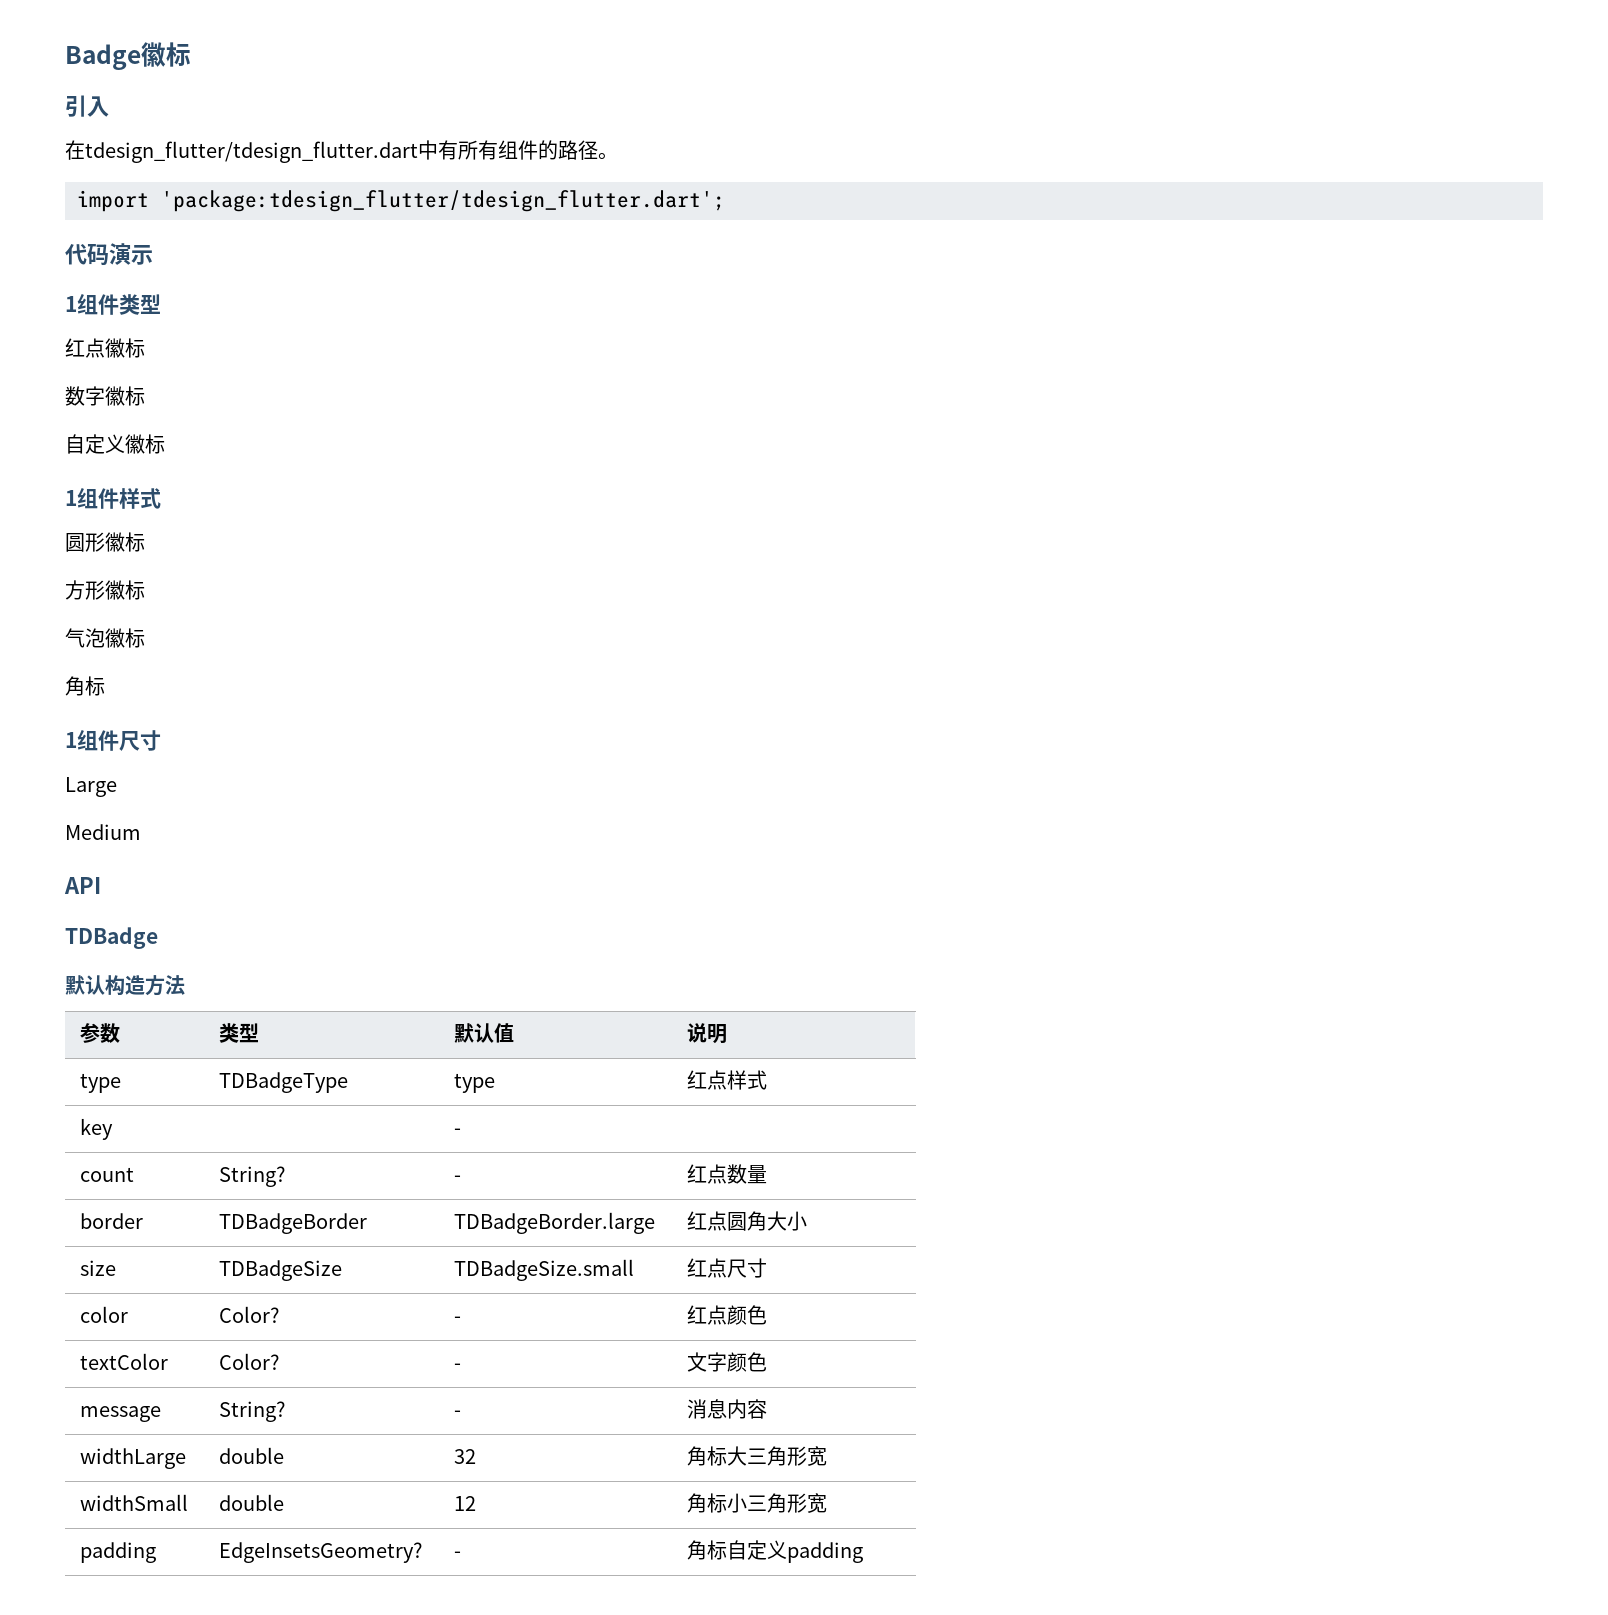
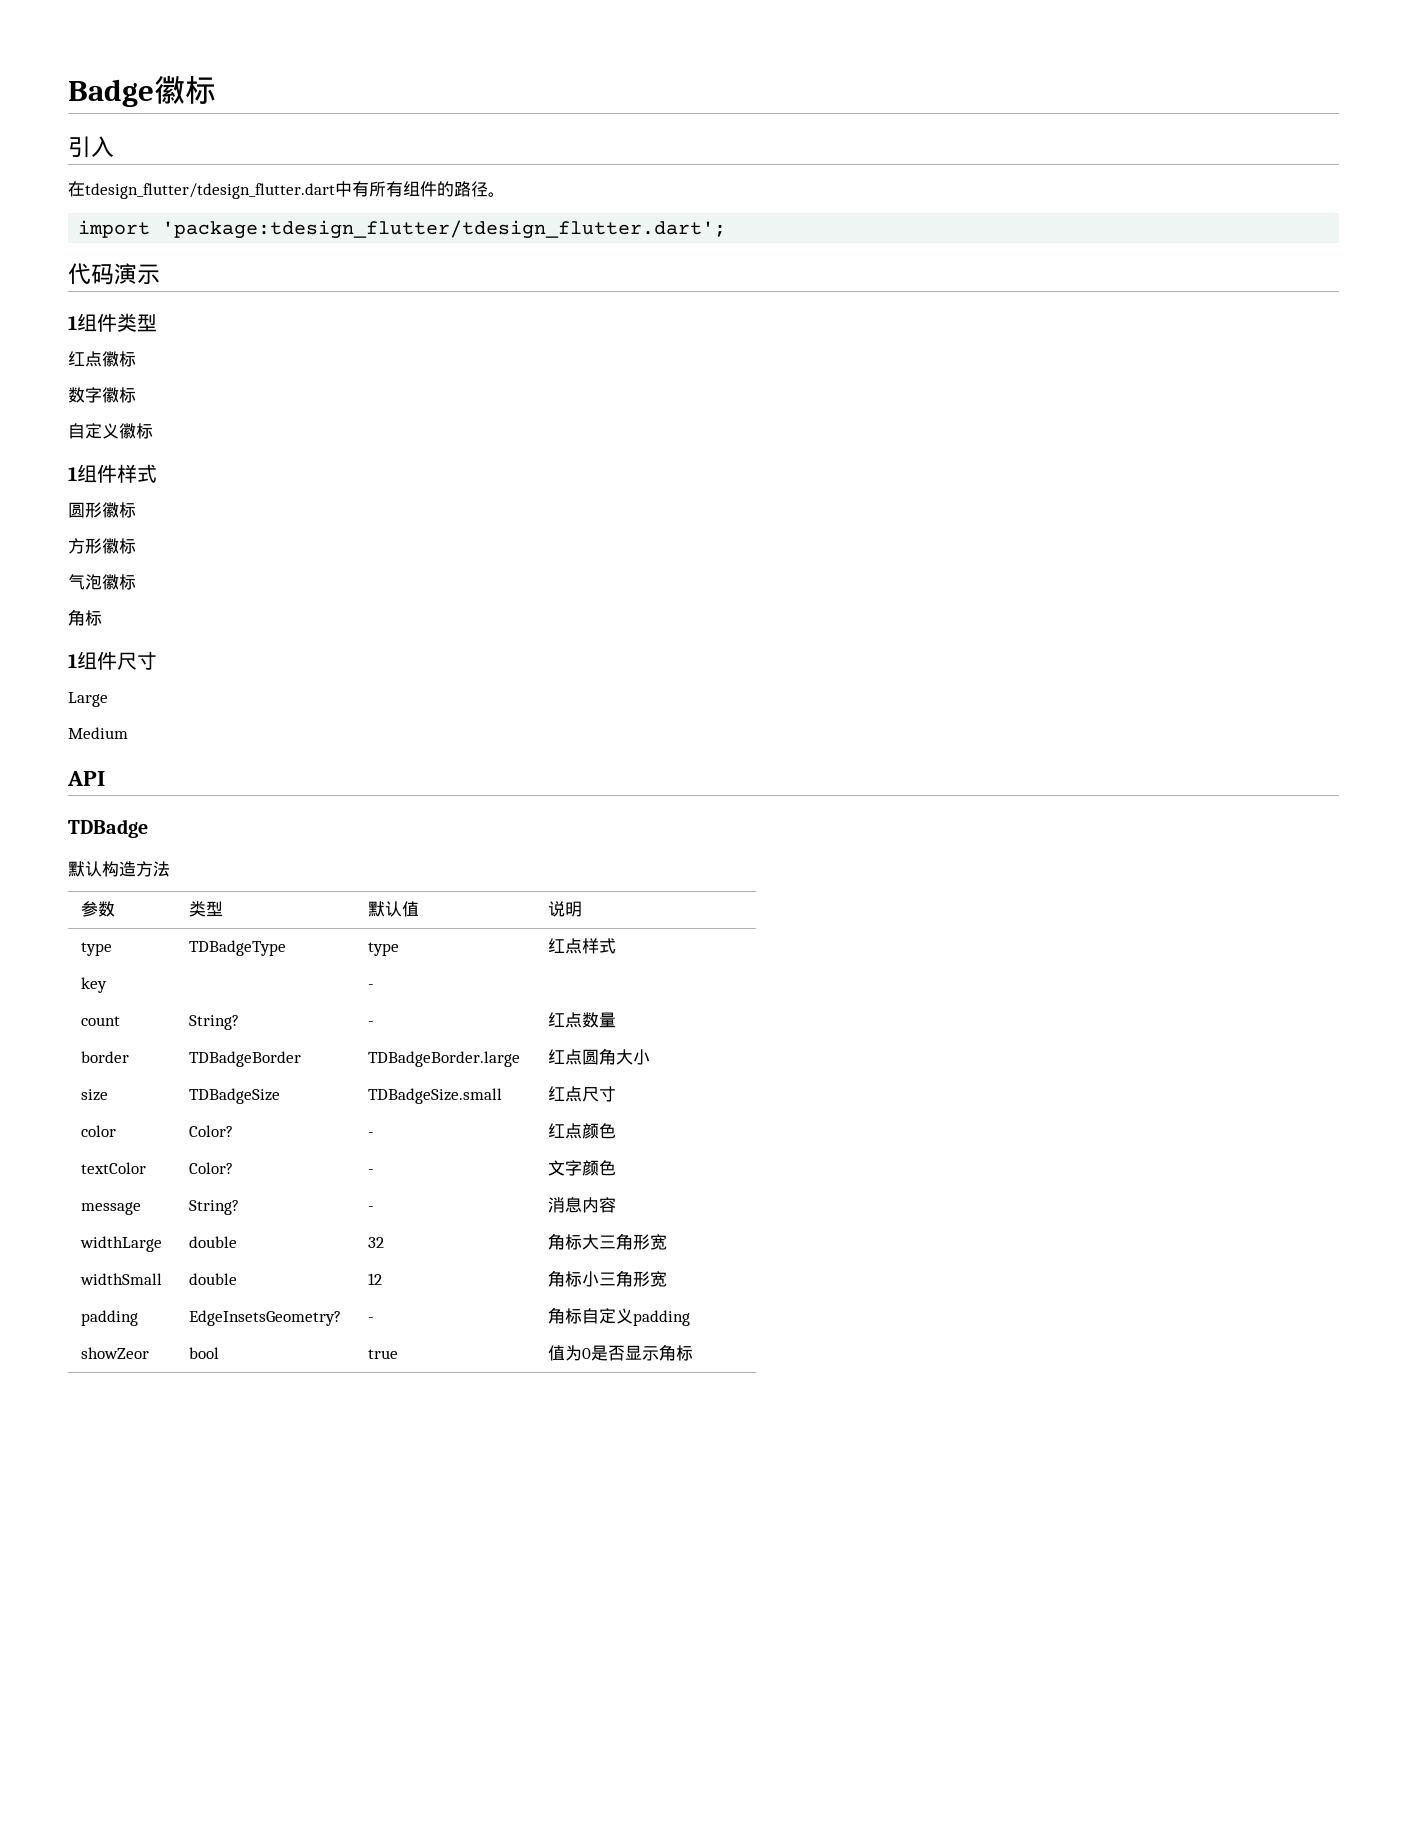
+ showZeor | bool | true | 值为0是否显示角标

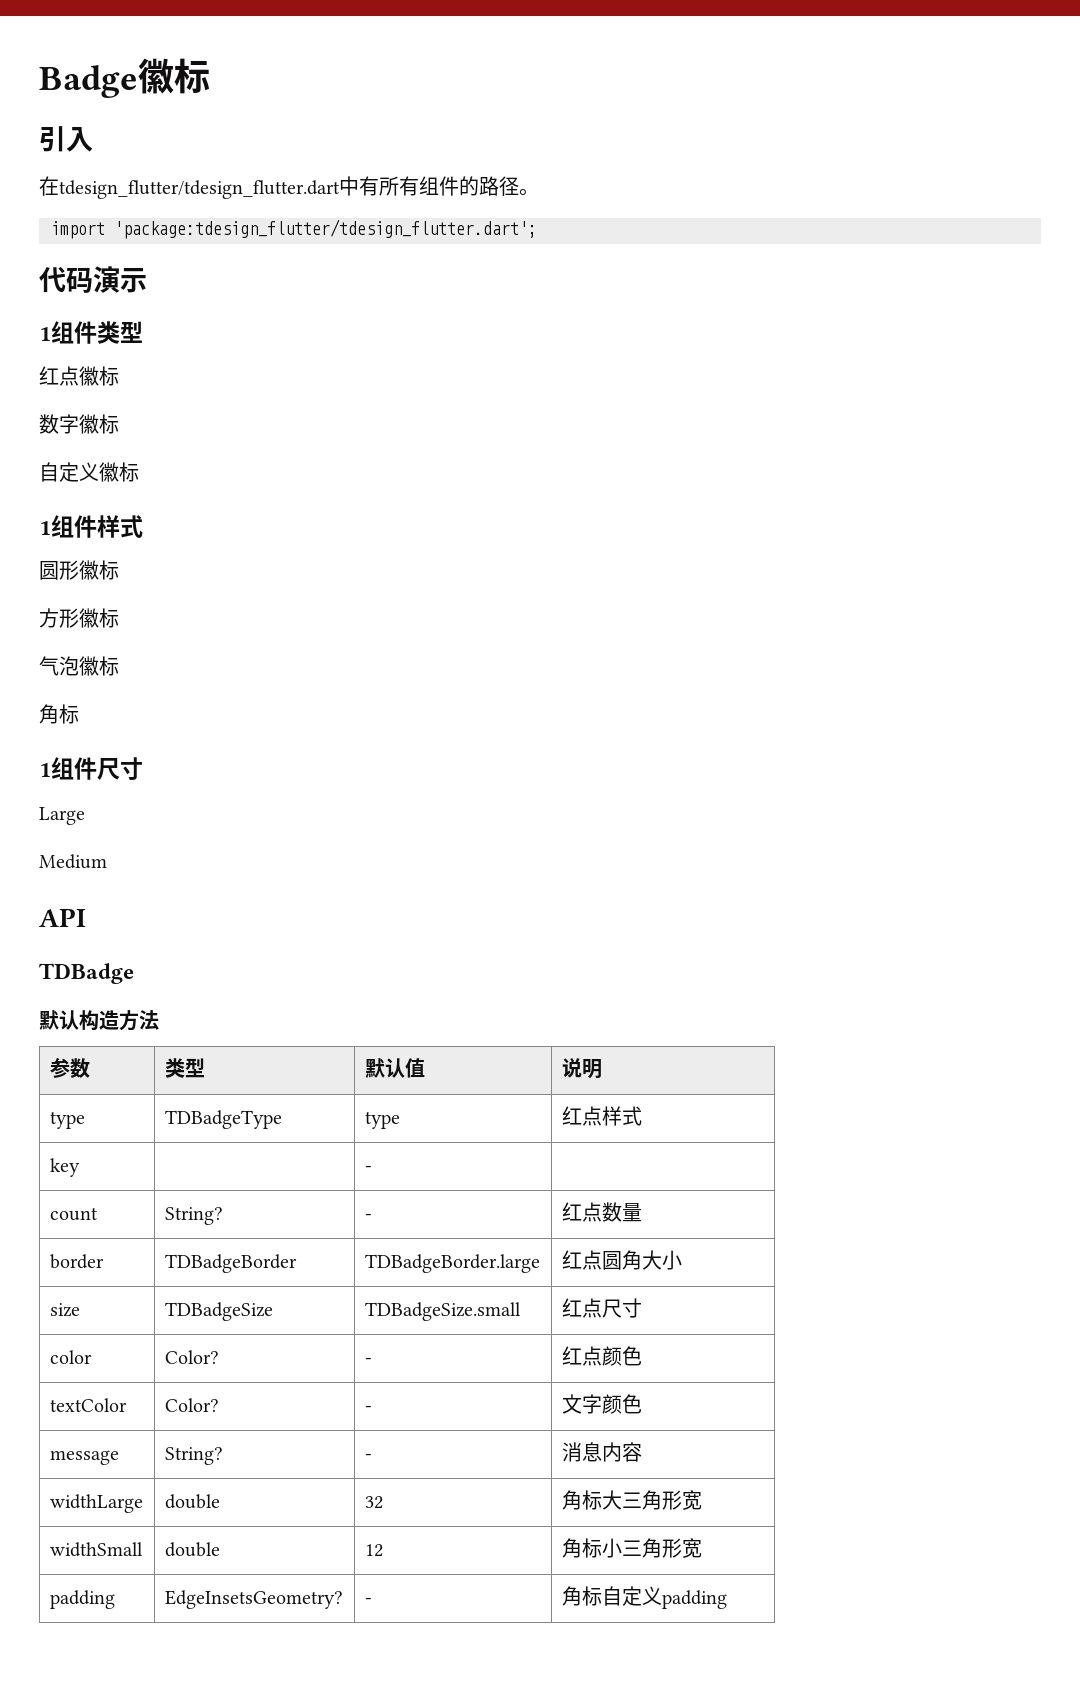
- showZeor | bool | true | 值为0是否显示角标

